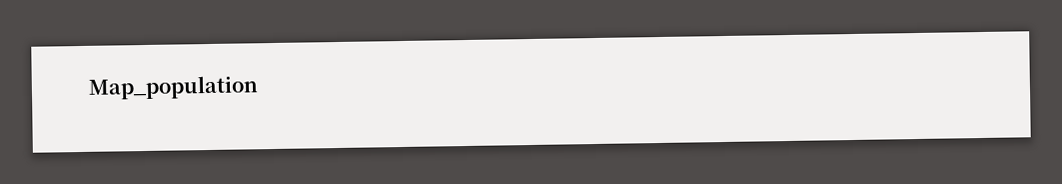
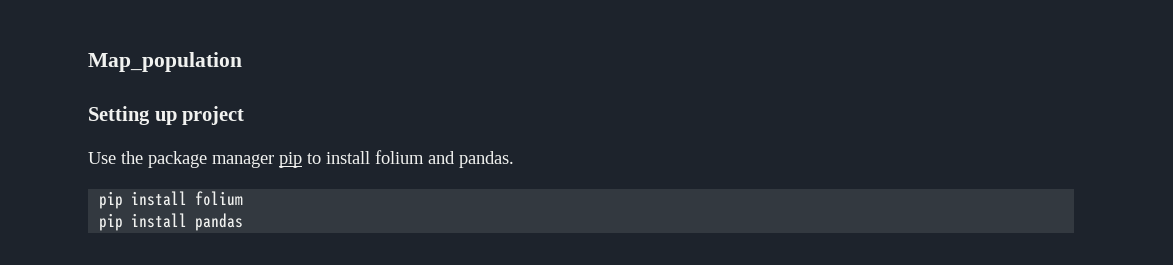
+ Setting up project
+ Use the package manager pip to install folium and pandas.
+ pip install folium
+ pip install pandas

